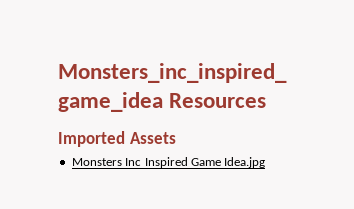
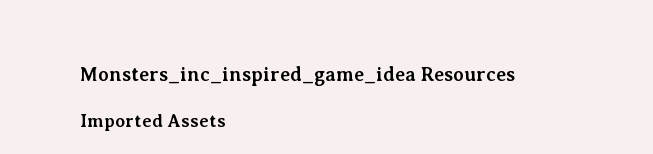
- Monsters Inc Inspired Game Idea.jpg

